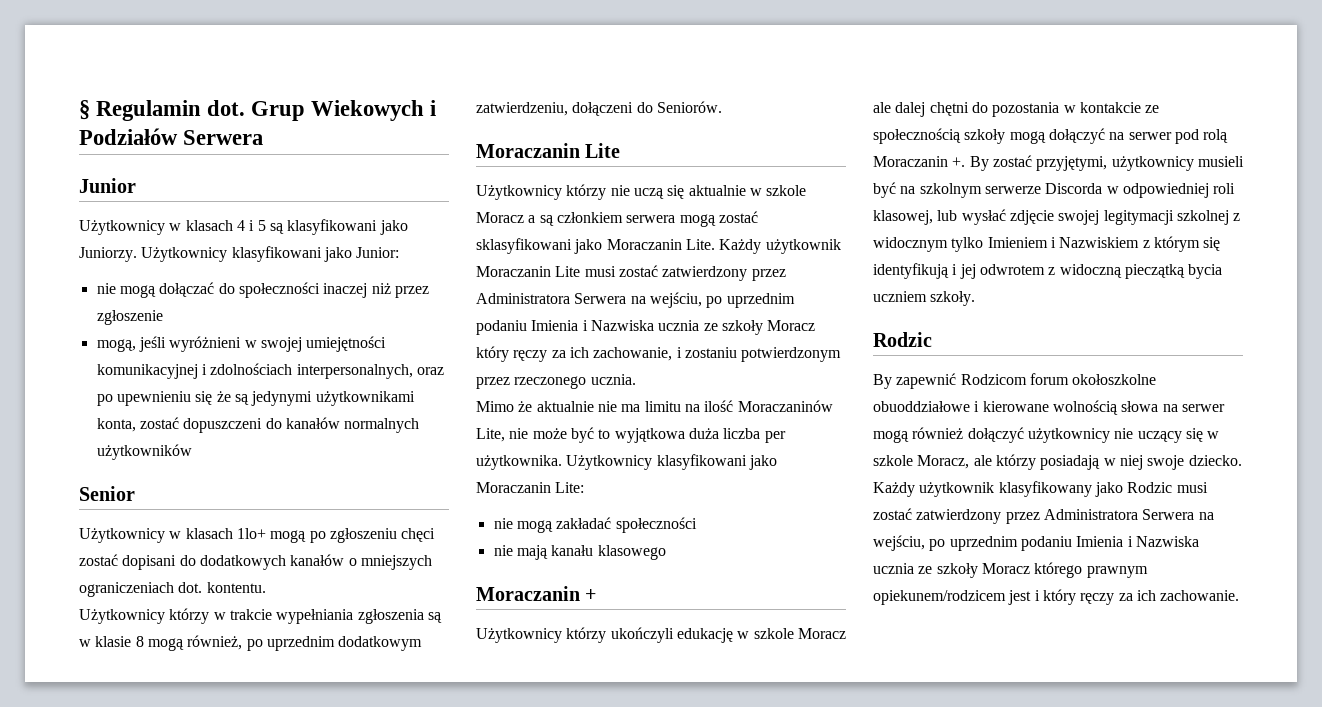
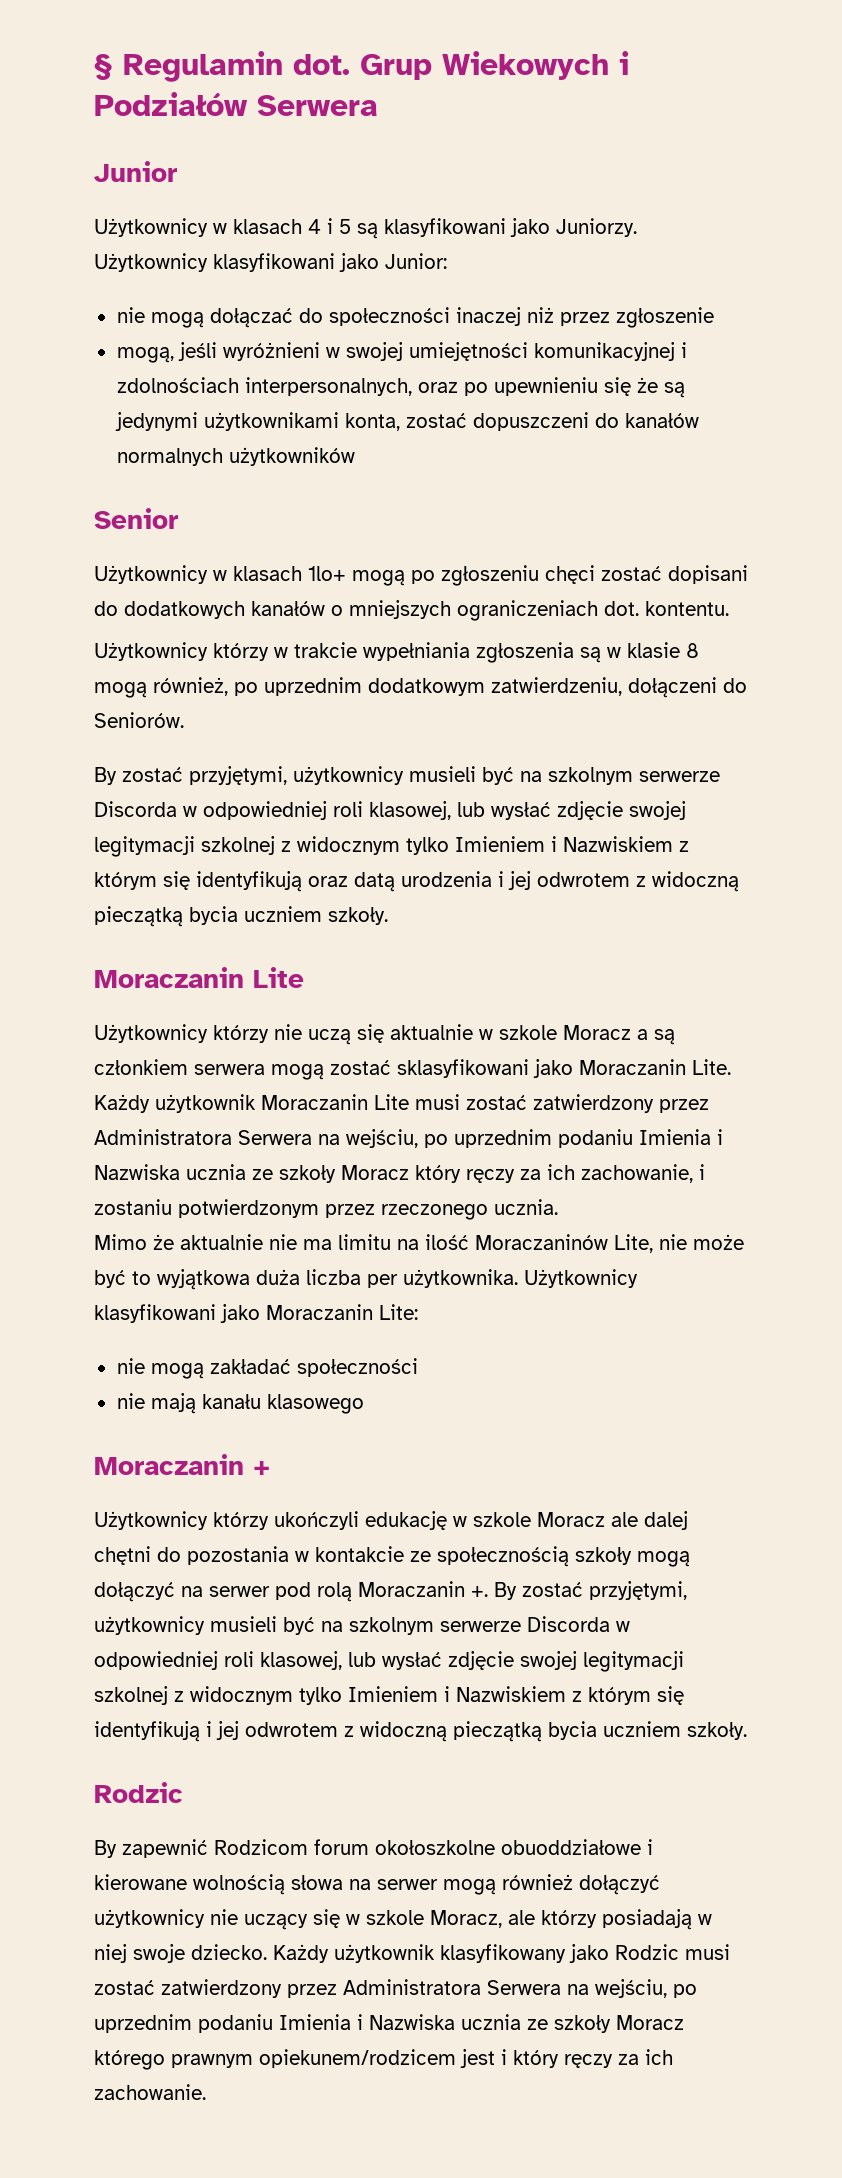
+ By zostać przyjętymi, użytkownicy musieli być na szkolnym serwerze Discorda w odpowiedniej roli klasowej, lub wysłać zdjęcie swojej legitymacji szkolnej z widocznym tylko Imieniem i Nazwiskiem z którym się identyfikują oraz datą urodzenia i jej odwrotem z widoczną pieczątką bycia uczniem szkoły.

